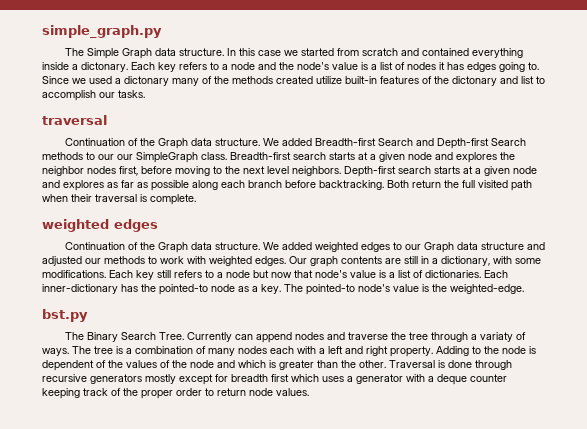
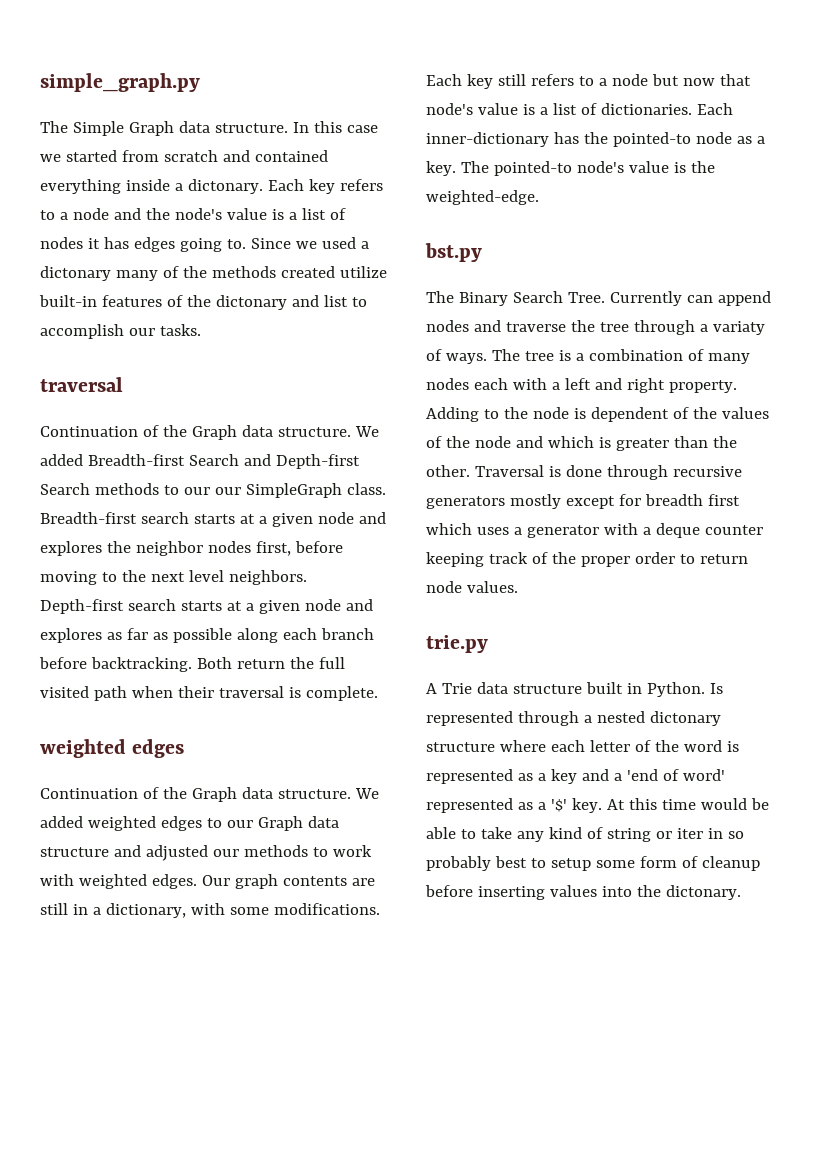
+ trie.py
+ A Trie data structure built in Python. Is represented through a nested dictonary structure where each letter of the word is represented as a key and a 'end of word' represented as a '$' key. At this time would be able to take any kind of string or iter in so probably best to setup some form of cleanup before inserting values into the dictonary.

